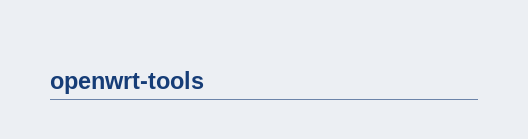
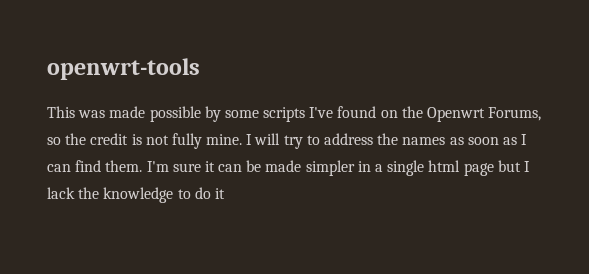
+ This was made possible by some scripts I've found on the Openwrt Forums, so the credit is not fully mine. I will try to address the names as soon as I can find them. I'm sure it can be made simpler in a single html page but I lack the knowledge to do it

